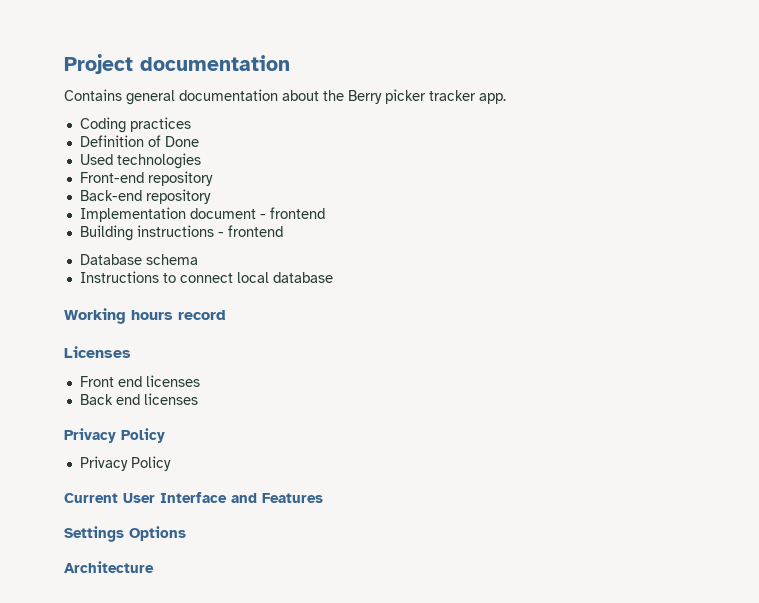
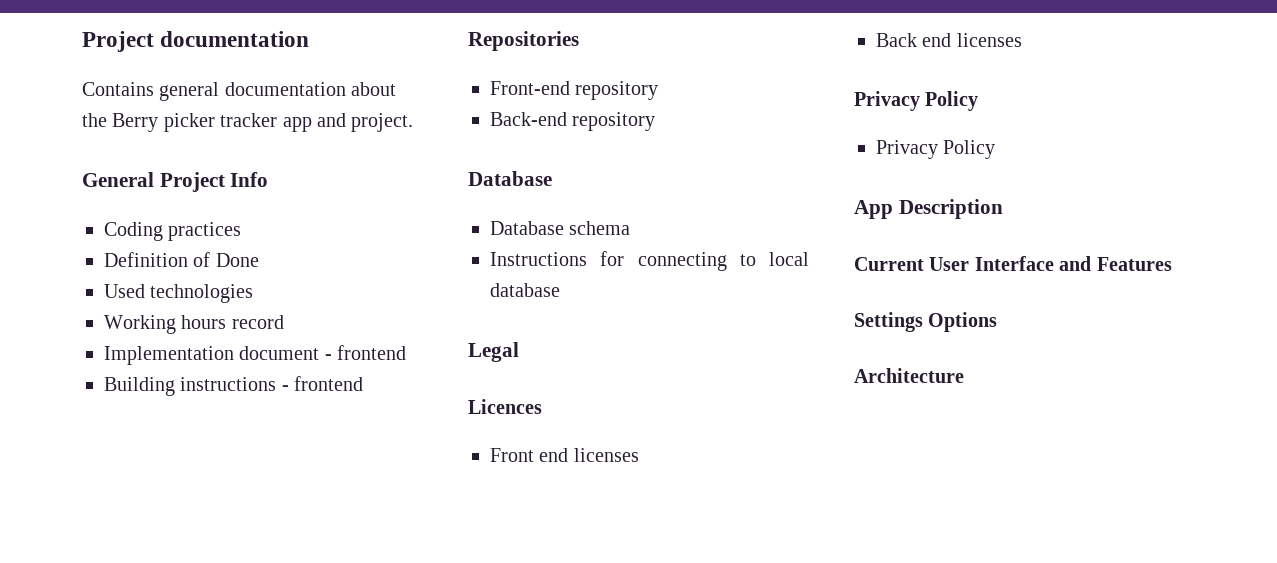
- Contains general documentation about the Berry picker tracker app.
+ Contains general documentation about the Berry picker tracker app and project.
+ General Project Info
- Front-end repository
- Back-end repository
+ Working hours record
+ Repositories
+ Front-end repository
+ Back-end repository
+ Database
- Instructions to connect local database
+ Instructions for connecting to local database
- Working hours record
- Licenses
+ Legal
+ Licences
+ App Description

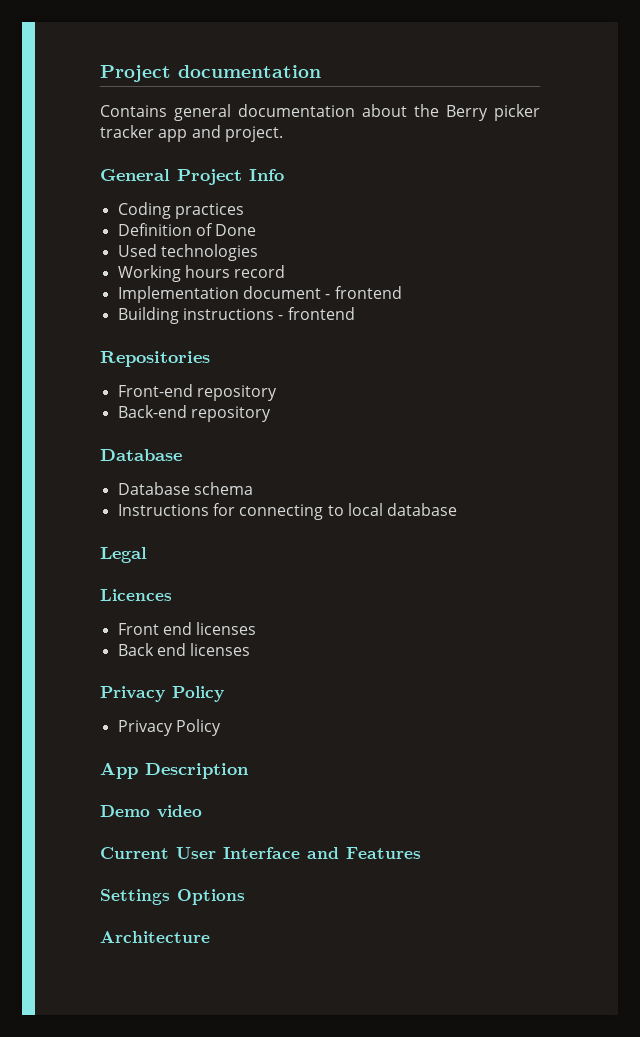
+ Demo video

